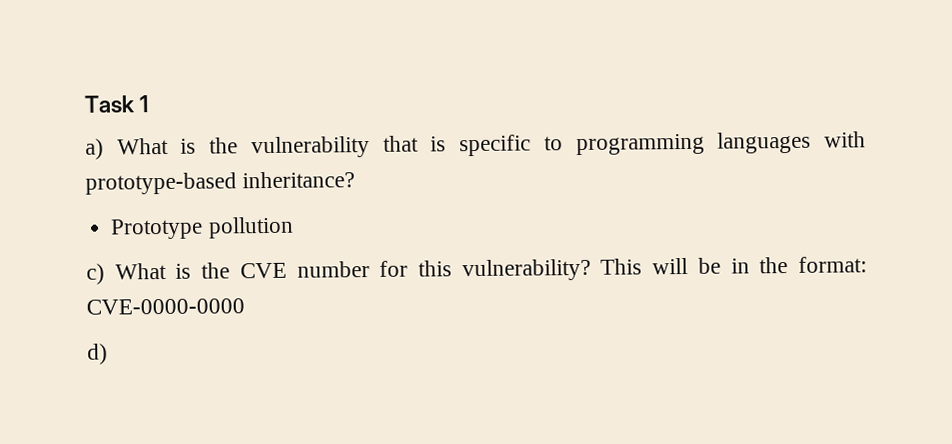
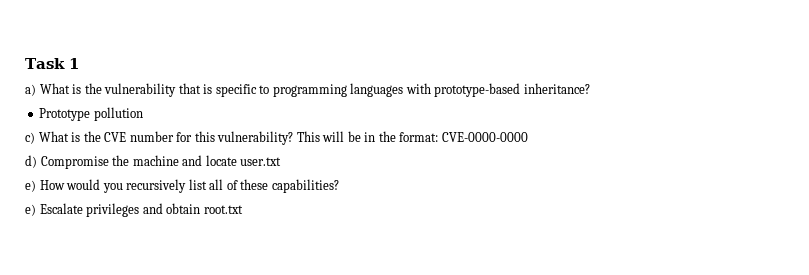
- d)
+ d) Compromise the machine and locate user.txt
+ e) How would you recursively list all of these capabilities?
+ e) Escalate privileges and obtain root.txt

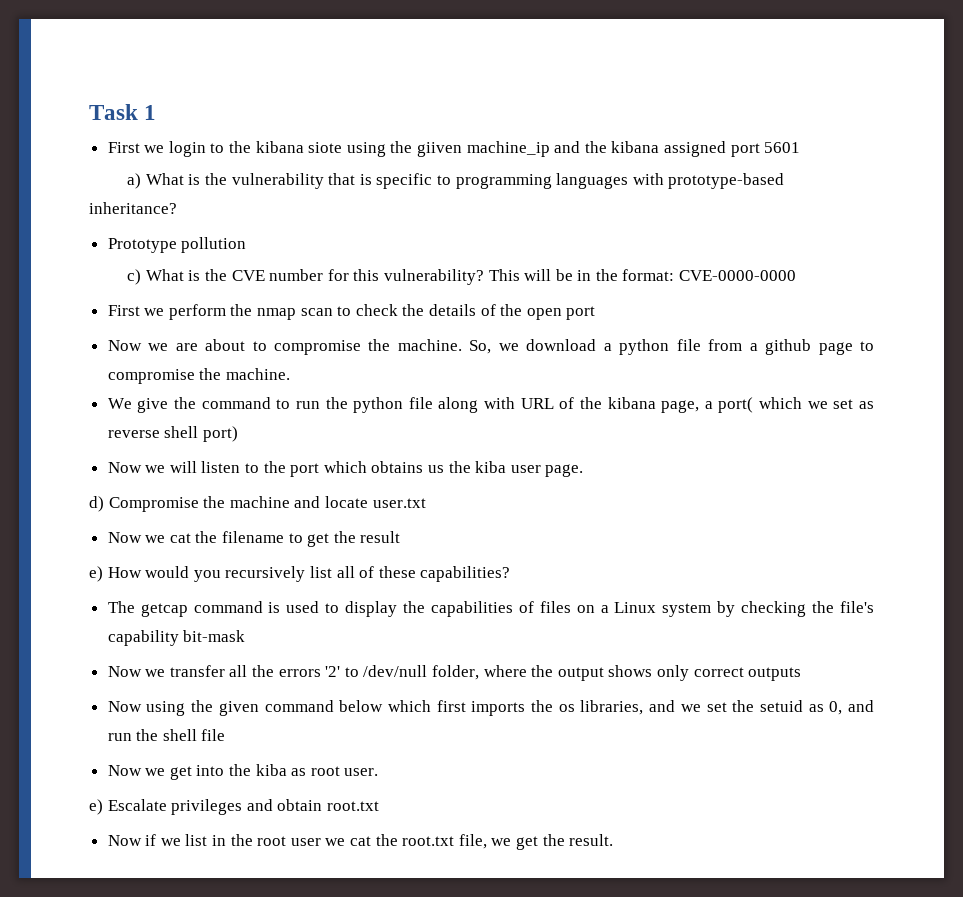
+ First we login to the kibana siote using the giiven machine_ip and the kibana assigned port 5601
+ First we perform the nmap scan to check the details of the open port
+ Now we are about to compromise the machine. So, we download a python file from a github page to compromise the machine.
+ We give the command to run the python file along with URL of the kibana page, a port( which we set as reverse shell port)
+ Now we will listen to the port which obtains us the kiba user page.
+ Now we cat the filename to get the result
+ The getcap command is used to display the capabilities of files on a Linux system by checking the file's capability bit-mask
+ Now we transfer all the errors '2' to /dev/null folder, where the output shows only correct outputs
+ Now using the given command below which first imports the os libraries, and we set the setuid as 0, and run the shell file
+ Now we get into the kiba as root user.
+ Now if we list in the root user we cat the root.txt file, we get the result.

